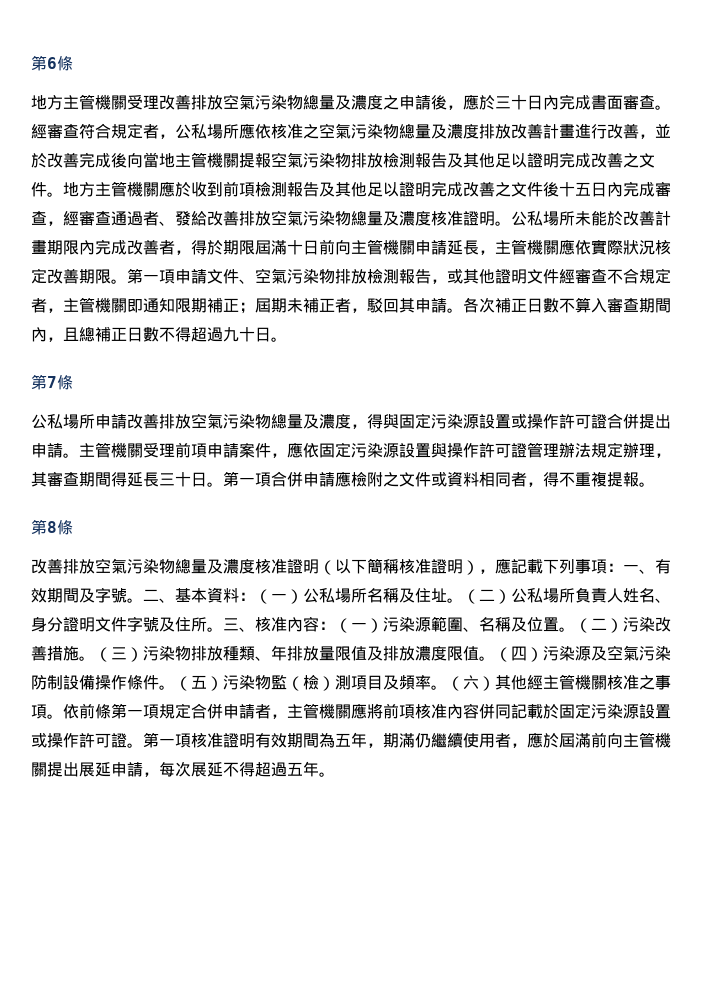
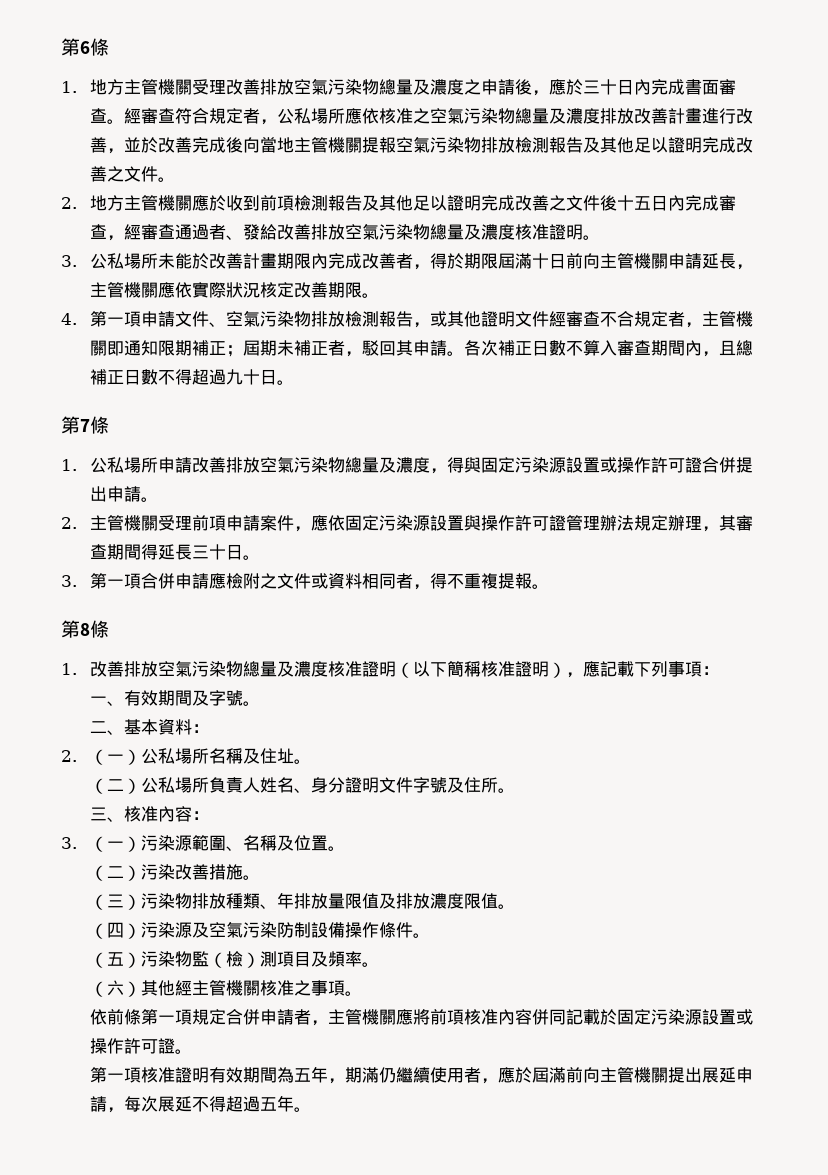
- 地方主管機關受理改善排放空氣污染物總量及濃度之申請後，應於三十日內完成書面審查。
+ 1.地方主管機關受理改善排放空氣污染物總量及濃度之申請後，應於三十日內完成書面審查。
- 經審查符合規定者，公私場所應依核准之空氣污染物總量及濃度排放改善計畫進行改善，並於改善完成後向當地主管機關提報空氣污染物排放檢測報告及其他足以證明完成改善之文件。地方主管機關應於收到前項檢測報告及其他足以證明完成改善之文件後十五日內完成審查，經審查通過者、發給改善排放空氣污染物總量及濃度核准證明。公私場所未能於改善計畫期限內完成改善者，得於期限屆滿十日前向主管機關申請延長，主管機關應依實際狀況核定改善期限。第一項申請文件、空氣污染物排放檢測報告，或其他證明文件經審查不合規定者，主管機關即通知限期補正；
+ 經審查符合規定者，公私場所應依核准之空氣污染物總量及濃度排放改善計畫進行改善，並於改善完成後向當地主管機關提報空氣污染物排放檢測報告及其他足以證明完成改善之文件。
+ 2.地方主管機關應於收到前項檢測報告及其他足以證明完成改善之文件後十五日內完成審查，經審查通過者、發給改善排放空氣污染物總量及濃度核准證明。
+ 3.公私場所未能於改善計畫期限內完成改善者，得於期限屆滿十日前向主管機關申請延長，主管機關應依實際狀況核定改善期限。
+ 4.第一項申請文件、空氣污染物排放檢測報告，或其他證明文件經審查不合規定者，主管機關即通知限期補正；
- 公私場所申請改善排放空氣污染物總量及濃度，得與固定污染源設置或操作許可證合併提出申請。主管機關受理前項申請案件，應依固定污染源設置與操作許可證管理辦法規定辦理，其審查期間得延長三十日。第一項合併申請應檢附之文件或資料相同者，得不重複提報。
+ 1.公私場所申請改善排放空氣污染物總量及濃度，得與固定污染源設置或操作許可證合併提出申請。
+ 2.主管機關受理前項申請案件，應依固定污染源設置與操作許可證管理辦法規定辦理，其審查期間得延長三十日。
+ 3.第一項合併申請應檢附之文件或資料相同者，得不重複提報。
- 改善排放空氣污染物總量及濃度核准證明（以下簡稱核准證明），應記載下列事項：一、有效期間及字號。二、基本資料：（一）公私場所名稱及住址。（二）公私場所負責人姓名、身分證明文件字號及住所。三、核准內容：（一）污染源範圍、名稱及位置。（二）污染改善措施。（三）污染物排放種類、年排放量限值及排放濃度限值。（四）污染源及空氣污染防制設備操作條件。（五）污染物監（檢）測項目及頻率。（六）其他經主管機關核准之事項。依前條第一項規定合併申請者，主管機關應將前項核准內容併同記載於固定污染源設置或操作許可證。第一項核准證明有效期間為五年，期滿仍繼續使用者，應於屆滿前向主管機關提出展延申請，每次展延不得超過五年。
+ 1.改善排放空氣污染物總量及濃度核准證明（以下簡稱核准證明），應記載下列事項：
+ 一、有效期間及字號。
+ 二、基本資料：
+ 2.（一）公私場所名稱及住址。
+ （二）公私場所負責人姓名、身分證明文件字號及住所。
+ 三、核准內容：
+ 3.（一）污染源範圍、名稱及位置。
+ （二）污染改善措施。
+ （三）污染物排放種類、年排放量限值及排放濃度限值。
+ （四）污染源及空氣污染防制設備操作條件。
+ （五）污染物監（檢）測項目及頻率。
+ （六）其他經主管機關核准之事項。
+ 依前條第一項規定合併申請者，主管機關應將前項核准內容併同記載於固定污染源設置或操作許可證。
+ 第一項核准證明有效期間為五年，期滿仍繼續使用者，應於屆滿前向主管機關提出展延申請，每次展延不得超過五年。

